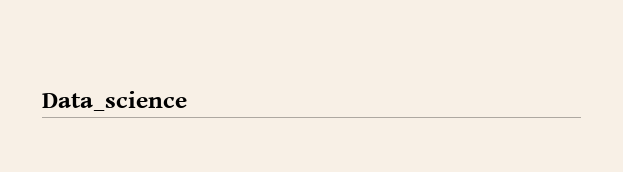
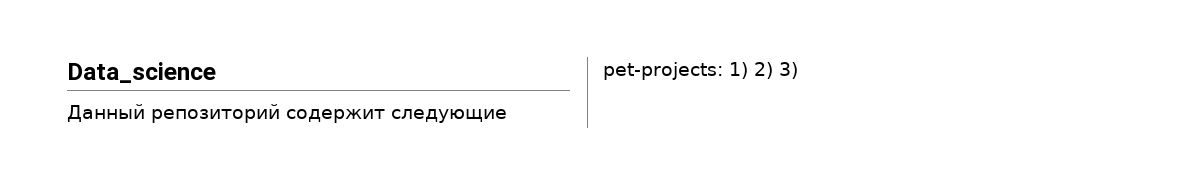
+ Данный репозиторий содержит следующие pet-projects: 1) 2) 3)

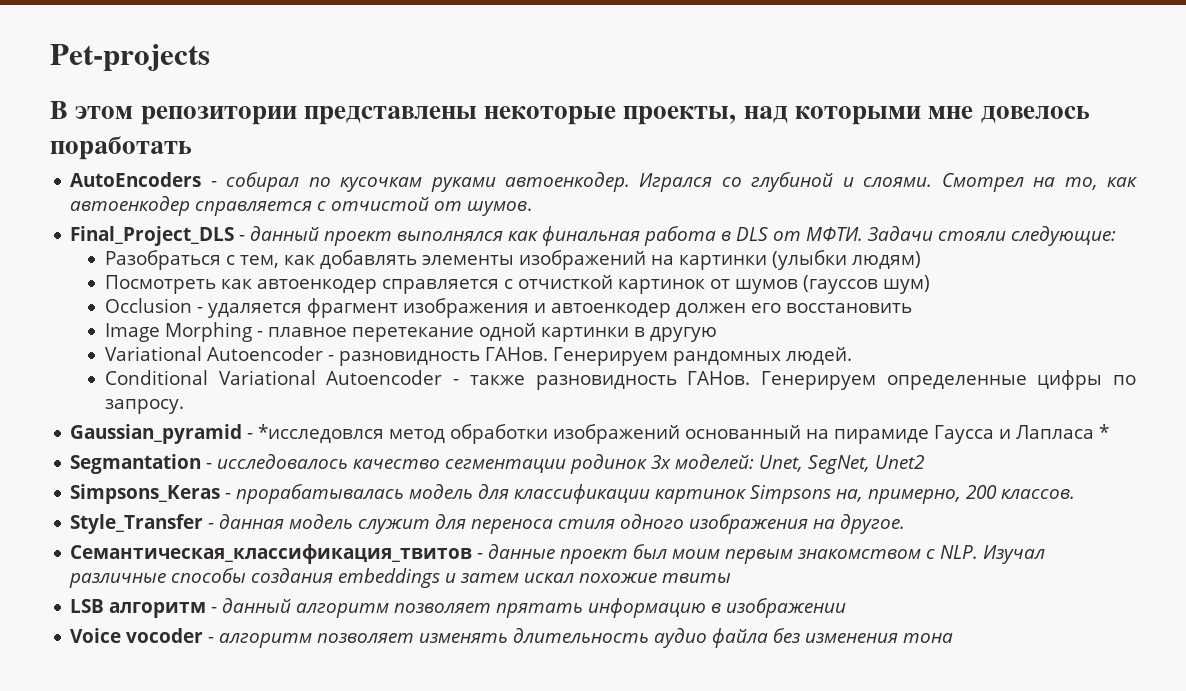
- Data_science
- Данный репозиторий содержит следующие pet-projects: 1) 2) 3)
+ Pet-projects
+ В этом репозитории представлены некоторые проекты, над которыми мне довелось поработать
+ AutoEncoders - собирал по кусочкам руками автоенкодер. Игрался со глубиной и слоями. Смотрел на то, как автоенкодер справляется с отчистой от шумов.
+ Final_Project_DLS - данный проект выполнялся как финальная работа в DLS от МФТИ. Задачи стояли следующие:
+ Разобраться с тем, как добавлять элементы изображений на картинки (улыбки людям)
+ Посмотреть как автоенкодер справляется с отчисткой картинок от шумов (гауссов шум)
+ Occlusion - удаляется фрагмент изображения и автоенкодер должен его восстановить
+ Image Morphing - плавное перетекание одной картинки в другую
+ Variational Autoencoder - разновидность ГАНов. Генерируем рандомных людей.
+ Conditional Variational Autoencoder - также разновидность ГАНов. Генерируем определенные цифры по запросу.
+ Gaussian_pyramid - *исследовлся метод обработки изображений основанный на пирамиде Гаусса и Лапласа *
+ Segmantation - исследовалось качество сегментации родинок 3х моделей: Unet, SegNet, Unet2
+ Simpsons_Keras - прорабатывалась модель для классификации картинок Simpsons на, примерно, 200 классов.
+ Style_Transfer - данная модель служит для переноса стиля одного изображения на другое.
+ Семантическая_классификация_твитов - данные проект был моим первым знакомством с NLP. Изучал различные способы создания embeddings и затем искал похожие твиты
+ LSB алгоритм - данный алгоритм позволяет прятать информацию в изображении
+ Voice vocoder - алгоритм позволяет изменять длительность аудио файла без изменения тона

